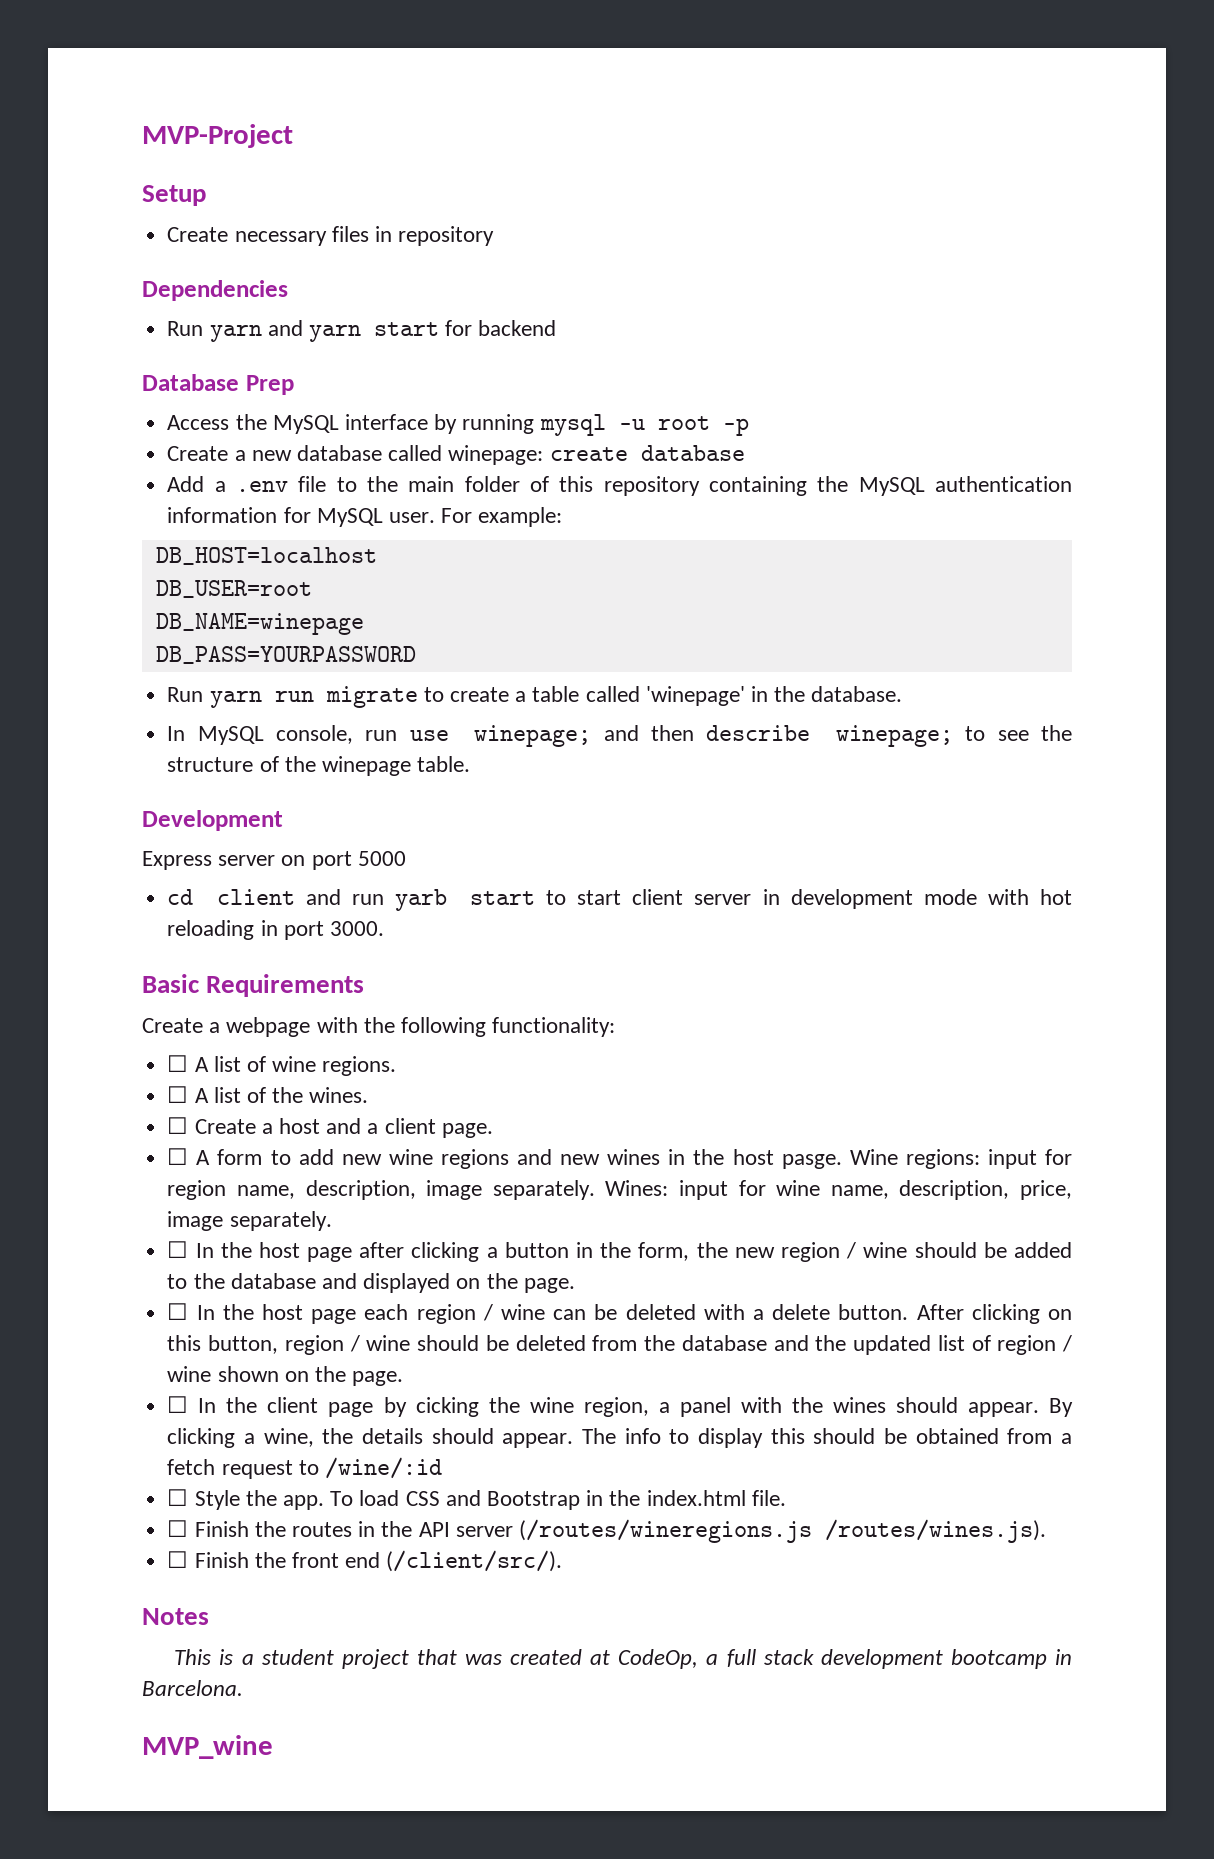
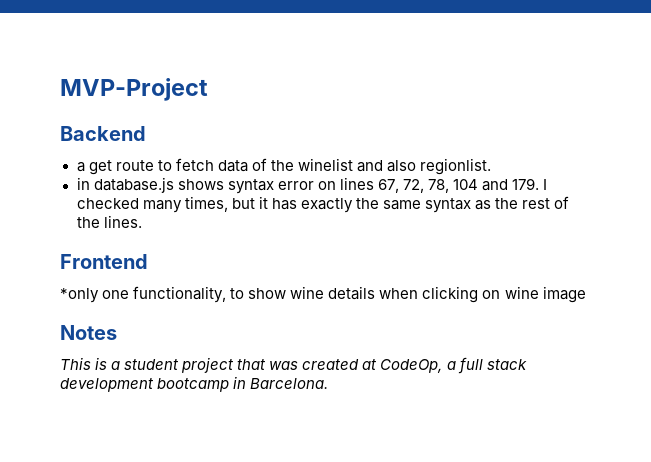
- Setup
- Create necessary files in repository
- Dependencies
- Run yarn and yarn start for backend
- Database Prep
- Access the MySQL interface by running mysql -u root -p
- Create a new database called winepage: create database
- Add a .env file to the main folder of this repository containing the MySQL authentication information for MySQL user. For example:
- DB_HOST=localhost
- DB_USER=root
- DB_NAME=winepage
- DB_PASS=YOURPASSWORD
- Run yarn run migrate to create a table called 'winepage' in the database.
- In MySQL console, run use winepage; and then describe winepage; to see the structure of the winepage table.
- Development
- Express server on port 5000
- cd client and run yarb start to start client server in development mode with hot reloading in port 3000.
- Basic Requirements
- Create a webpage with the following functionality:
- ☐ A list of wine regions.
- ☐ A list of the wines.
- ☐ Create a host and a client page.
- ☐ A form to add new wine regions and new wines in the host pasge. Wine regions: input for region name, description, image separately. Wines: input for wine name, description, price, image separately.
- ☐ In the host page after clicking a button in the form, the new region / wine should be added to the database and displayed on the page.
- ☐ In the host page each region / wine can be deleted with a delete button. After clicking on this button, region / wine should be deleted from the database and the updated list of region / wine shown on the page.
- ☐ In the client page by cicking the wine region, a panel with the wines should appear. By clicking a wine, the details should appear. The info to display this should be obtained from a fetch request to /wine/:id
- ☐ Style the app. To load CSS and Bootstrap in the index.html file.
- ☐ Finish the routes in the API server (/routes/wineregions.js /routes/wines.js).
- ☐ Finish the front end (/client/src/).
+ Backend
+ a get route to fetch data of the winelist and also regionlist.
+ in database.js shows syntax error on lines 67, 72, 78, 104 and 179. I checked many times, but it has exactly the same syntax as the rest of the lines.
+ Frontend
+ *only one functionality, to show wine details when clicking on wine image
- MVP_wine

